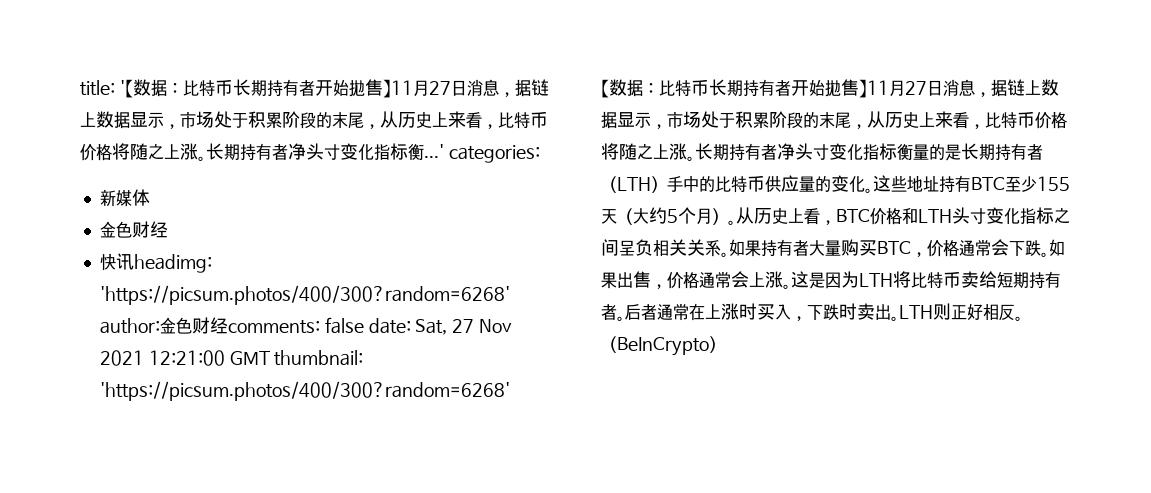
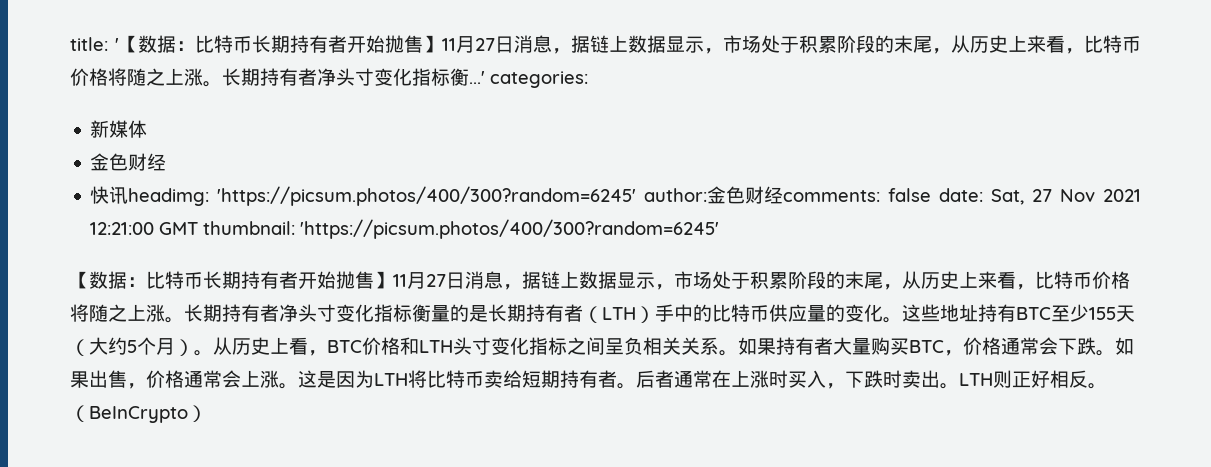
- 快讯headimg: 'https://picsum.photos/400/300?random=6268' author:金色财经comments: false date: Sat, 27 Nov 2021 12:21:00 GMT thumbnail: 'https://picsum.photos/400/300?random=6268'
+ 快讯headimg: 'https://picsum.photos/400/300?random=6245' author:金色财经comments: false date: Sat, 27 Nov 2021 12:21:00 GMT thumbnail: 'https://picsum.photos/400/300?random=6245'

